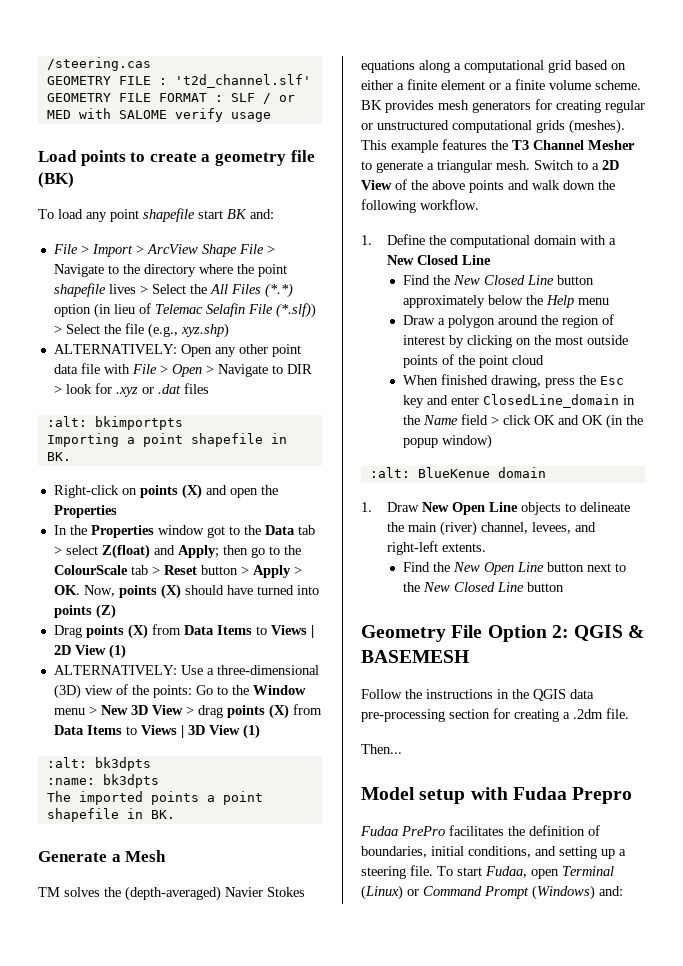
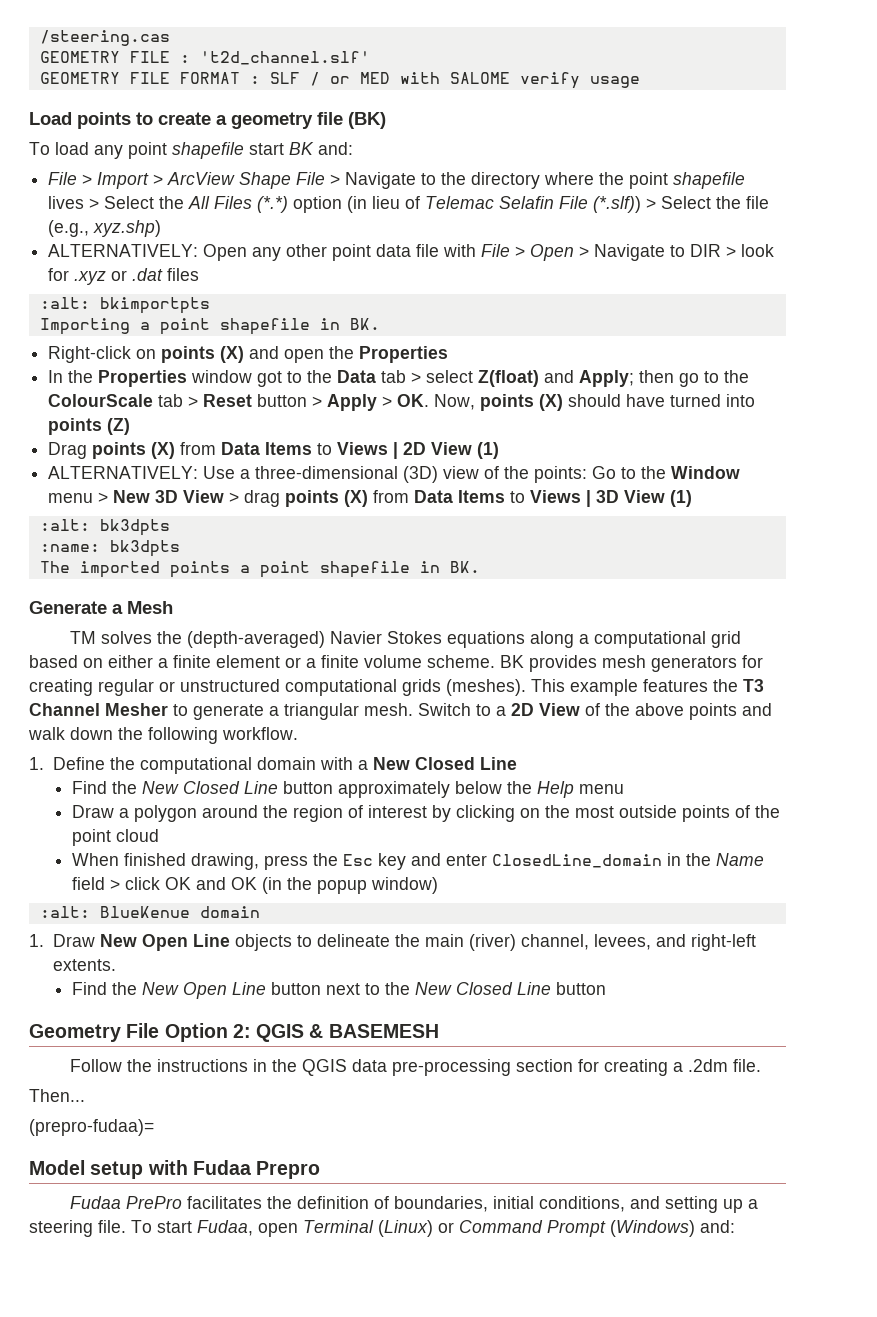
+ (prepro-fudaa)=

